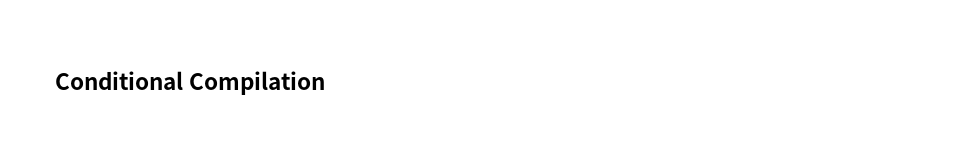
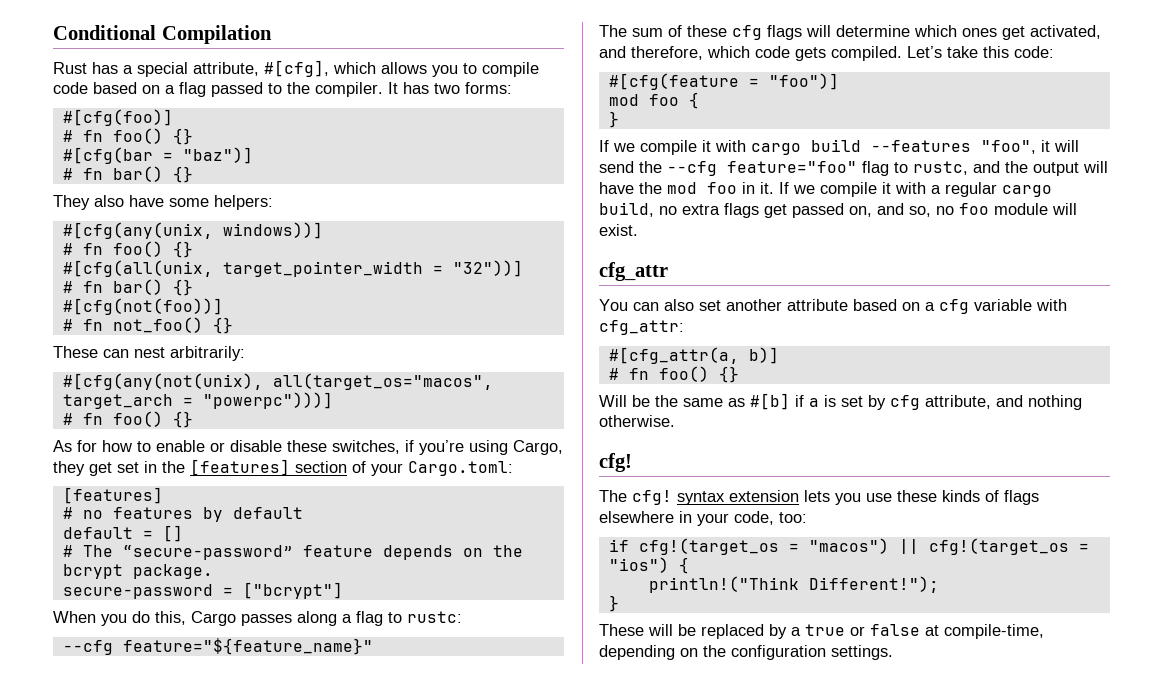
+ Rust has a special attribute, #[cfg], which allows you to compile code based on a flag passed to the compiler. It has two forms:
+ #[cfg(foo)]
+ # fn foo() {}
+ #[cfg(bar = "baz")]
+ # fn bar() {}
+ They also have some helpers:
+ #[cfg(any(unix, windows))]
+ # fn foo() {}
+ #[cfg(all(unix, target_pointer_width = "32"))]
+ # fn bar() {}
+ #[cfg(not(foo))]
+ # fn not_foo() {}
+ These can nest arbitrarily:
+ #[cfg(any(not(unix), all(target_os="macos", target_arch = "powerpc")))]
+ # fn foo() {}
+ As for how to enable or disable these switches, if you’re using Cargo, they get set in the [features] section of your Cargo.toml:
+ [features]
+ # no features by default
+ default = []
+ # The “secure-password” feature depends on the bcrypt package.
+ secure-password = ["bcrypt"]
+ When you do this, Cargo passes along a flag to rustc:
+ --cfg feature="${feature_name}"
+ The sum of these cfg flags will determine which ones get activated, and therefore, which code gets compiled. Let’s take this code:
+ #[cfg(feature = "foo")]
+ mod foo {
+ }
+ If we compile it with cargo build --features "foo", it will send the --cfg feature="foo" flag to rustc, and the output will have the mod foo in it. If we compile it with a regular cargo build, no extra flags get passed on, and so, no foo module will exist.
+ cfg_attr
+ You can also set another attribute based on a cfg variable with cfg_attr:
+ #[cfg_attr(a, b)]
+ # fn foo() {}
+ Will be the same as #[b] if a is set by cfg attribute, and nothing otherwise.
+ cfg!
+ The cfg! syntax extension lets you use these kinds of flags elsewhere in your code, too:
+ if cfg!(target_os = "macos") || cfg!(target_os = "ios") {
+ println!("Think Different!");
+ }
+ These will be replaced by a true or false at compile-time, depending on the configuration settings.

